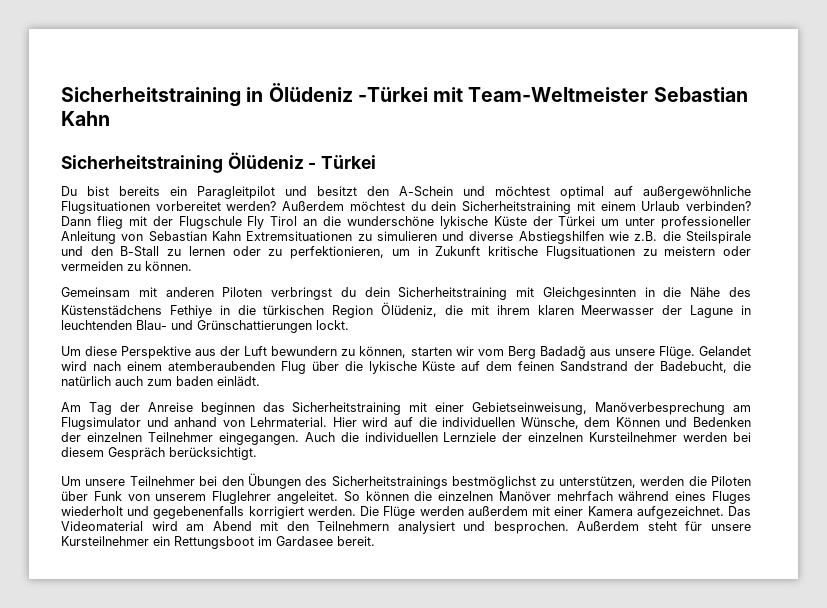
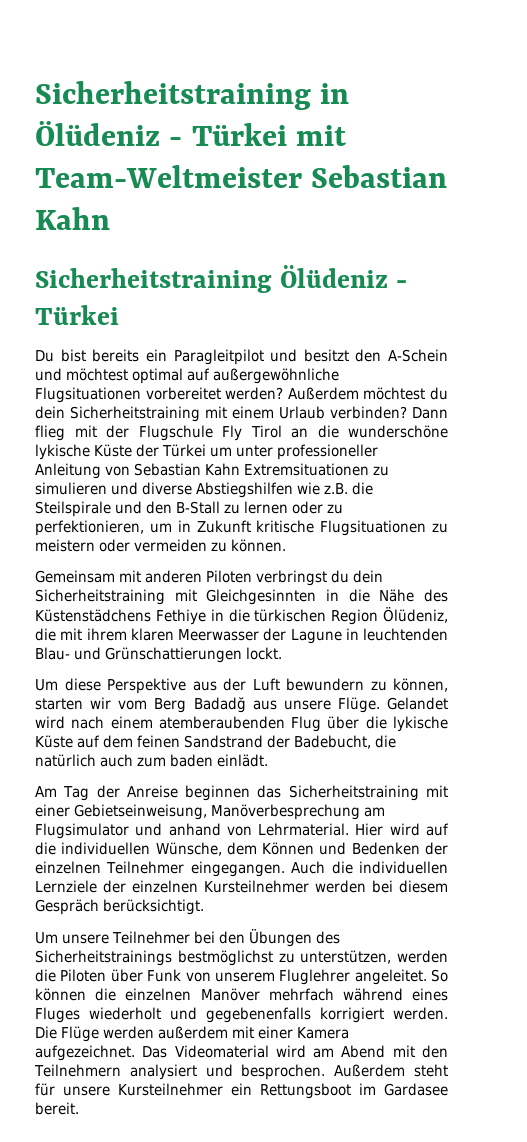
- Sicherheitstraining in Ölüdeniz -Türkei mit Team-Weltmeister Sebastian Kahn
+ Sicherheitstraining in Ölüdeniz - Türkei mit Team-Weltmeister Sebastian Kahn

